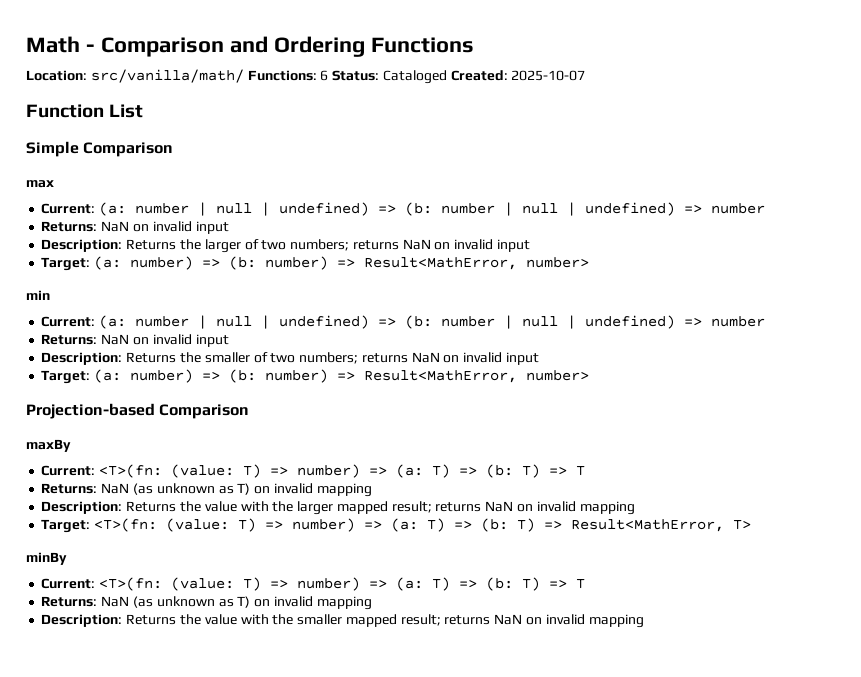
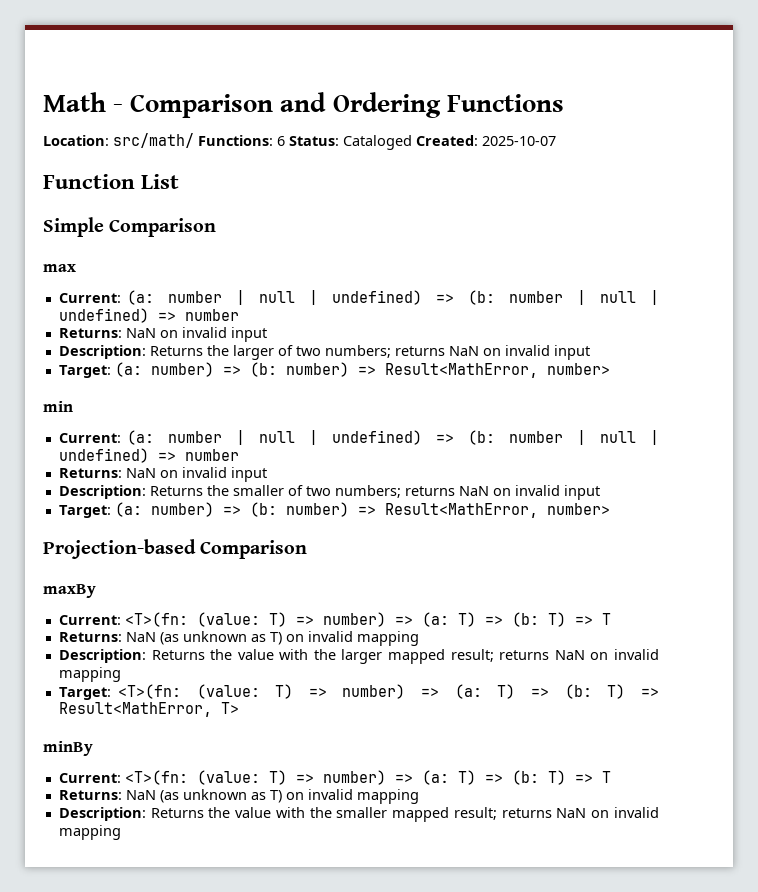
- Location: src/vanilla/math/ Functions: 6 Status: Cataloged Created: 2025-10-07
+ Location: src/math/ Functions: 6 Status: Cataloged Created: 2025-10-07

